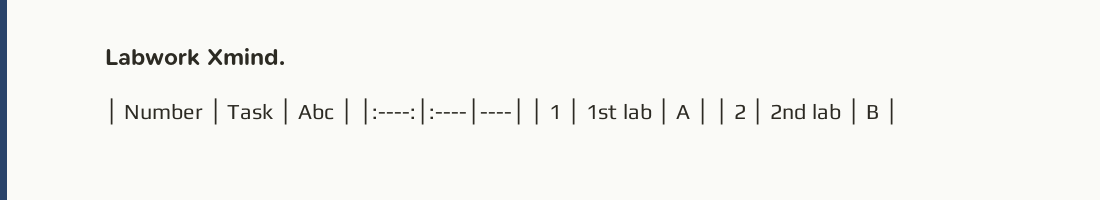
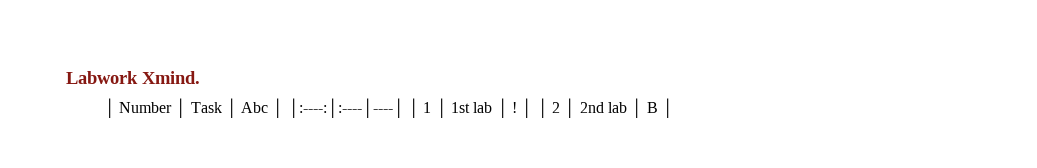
- │ Number │ Task │ Abc │ │:----:│:----│----│ │ 1 │ 1st lab │ A │ │ 2 │ 2nd lab │ B │
+ │ Number │ Task │ Abc │ │:----:│:----│----│ │ 1 │ 1st lab │ ! │ │ 2 │ 2nd lab │ B │

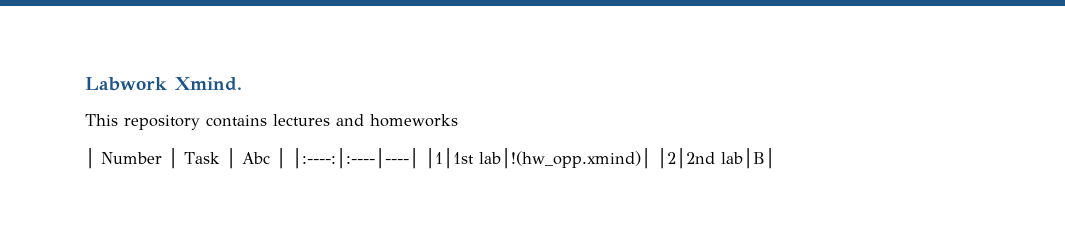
+ This repository contains lectures and homeworks
- │ Number │ Task │ Abc │ │:----:│:----│----│ │ 1 │ 1st lab │ ! │ │ 2 │ 2nd lab │ B │
+ │ Number │ Task │ Abc │ │:----:│:----│----│ │1│1st lab│!(hw_opp.xmind)│ │2│2nd lab│B│

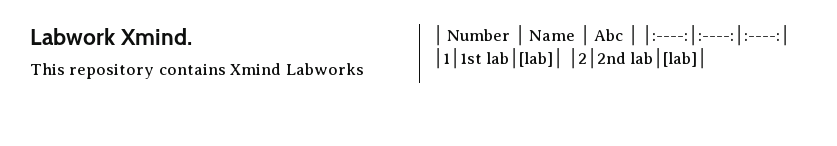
- This repository contains lectures and homeworks
+ This repository contains Xmind Labworks
- │ Number │ Task │ Abc │ │:----:│:----│----│ │1│1st lab│!(hw_opp.xmind)│ │2│2nd lab│B│
+ │ Number │ Name │ Abc │ │:----:│:----:│:----:│ │1│1st lab│[lab]│ │2│2nd lab│[lab]│

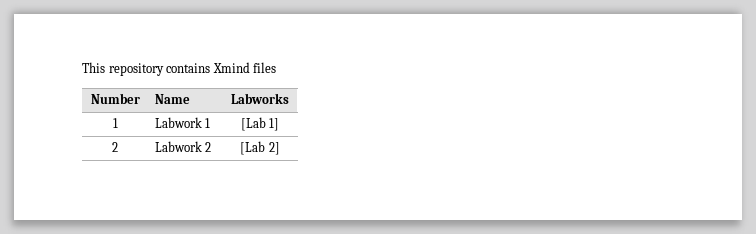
- Labwork Xmind.
- This repository contains Xmind Labworks
- │ Number │ Name │ Abc │ │:----:│:----:│:----:│ │1│1st lab│[lab]│ │2│2nd lab│[lab]│
+ This repository contains Xmind files
+ Number | Name | Labworks
+ 1 | Labwork 1 | [Lab 1]
+ 2 | Labwork 2 | [Lab 2]

